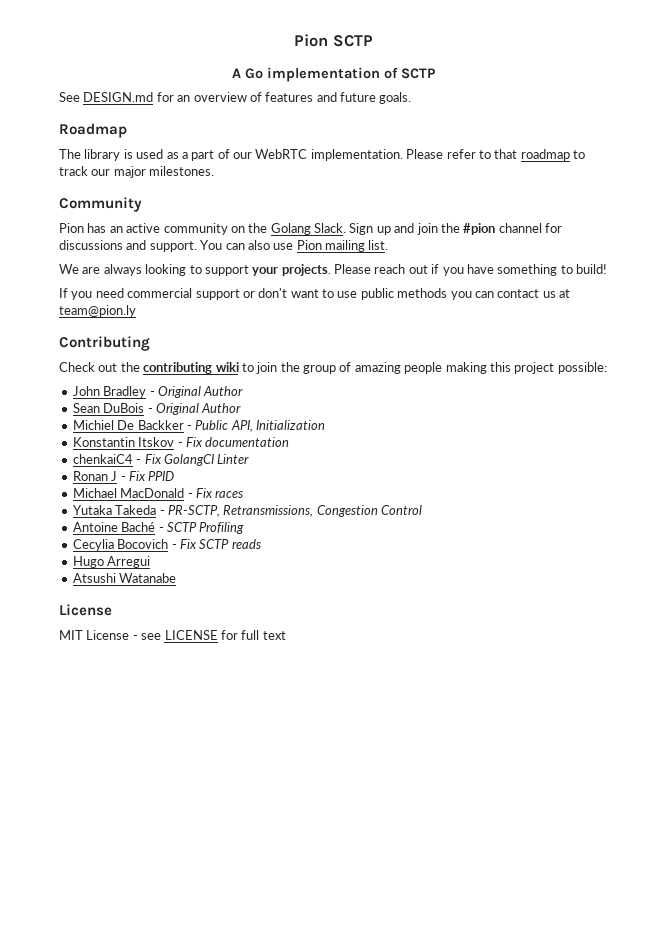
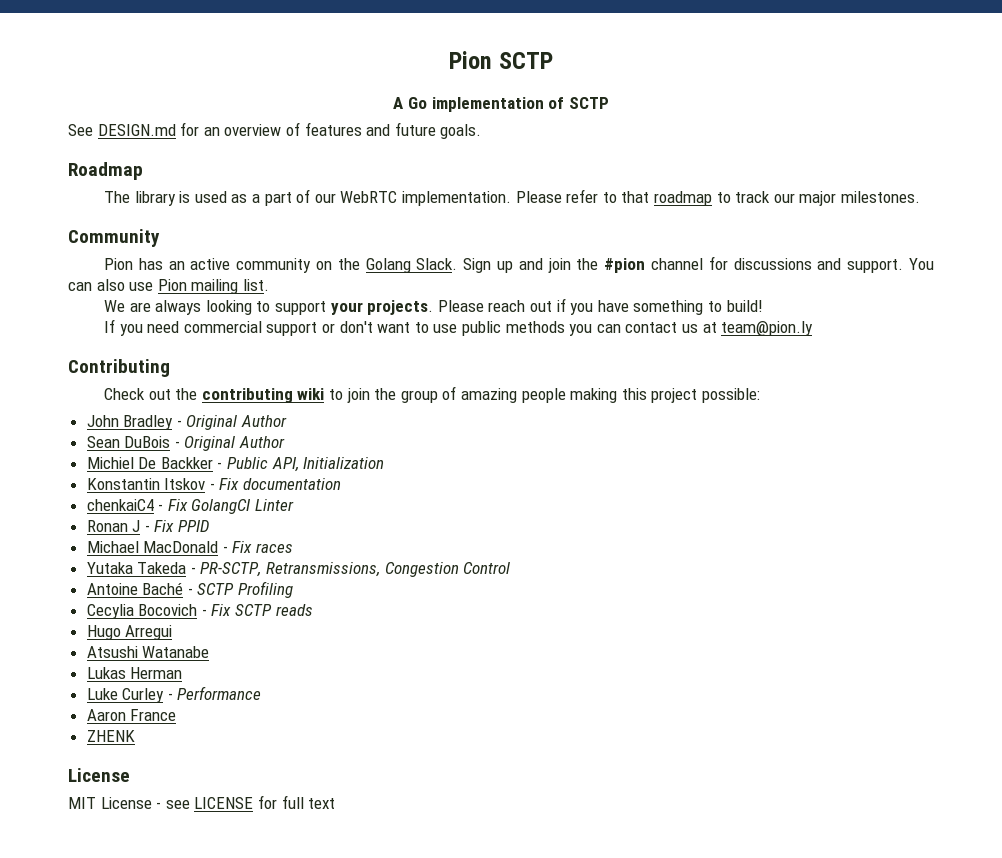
+ Lukas Herman
+ Luke Curley - Performance
+ Aaron France
+ ZHENK

